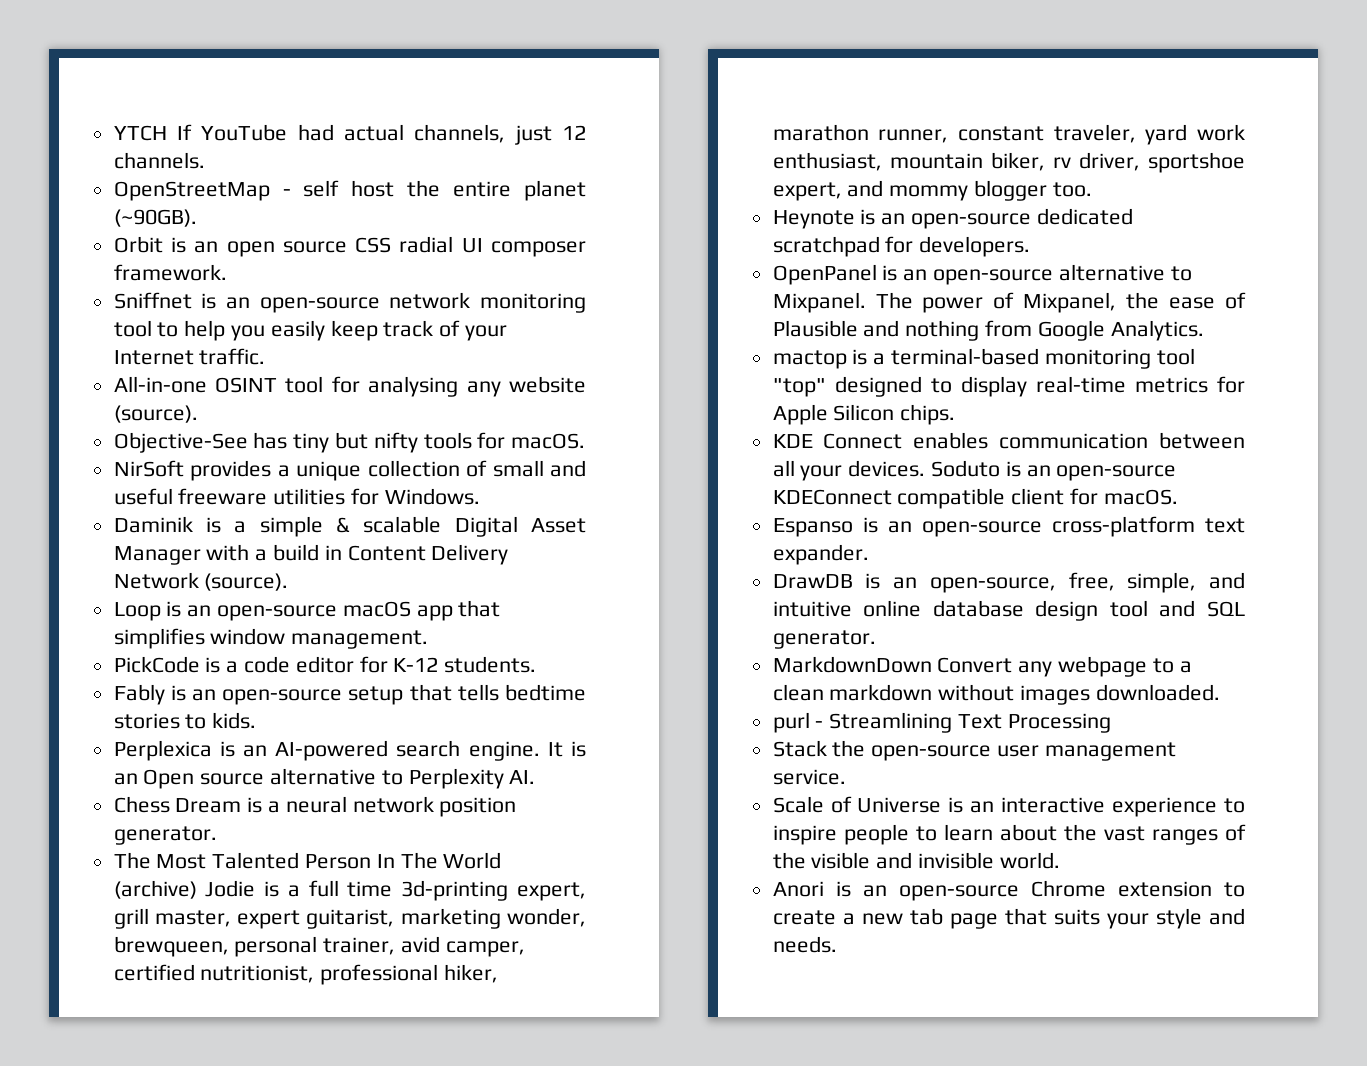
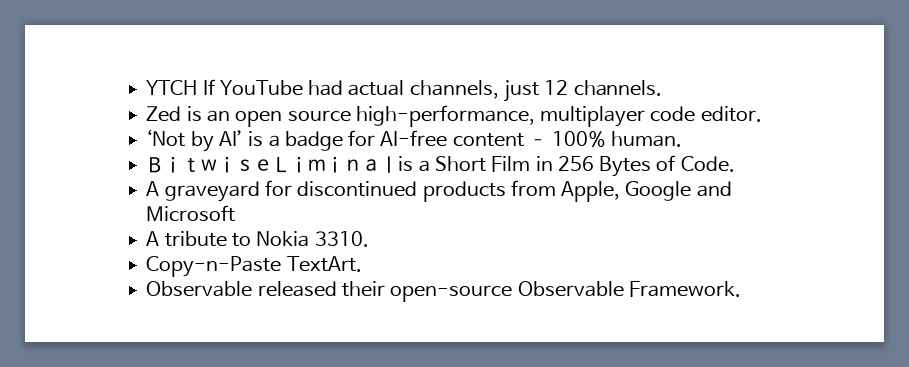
- OpenStreetMap - self host the entire planet (~90GB).
- Orbit is an open source CSS radial UI composer framework.
- Sniffnet is an open-source network monitoring tool to help you easily keep track of your Internet traffic.
- All-in-one OSINT tool for analysing any website (source).
- Objective-See has tiny but nifty tools for macOS.
- NirSoft provides a unique collection of small and useful freeware utilities for Windows.
- Daminik is a simple & scalable Digital Asset Manager with a build in Content Delivery Network (source).
- Loop is an open-source macOS app that simplifies window management.
- PickCode is a code editor for K-12 students.
- Fably is an open-source setup that tells bedtime stories to kids.
- Perplexica is an AI-powered search engine. It is an Open source alternative to Perplexity AI.
- Chess Dream is a neural network position generator.
- The Most Talented Person In The World (archive) Jodie is a full time 3d-printing expert, grill master, expert guitarist, marketing wonder, brewqueen, personal trainer, avid camper, certified nutritionist, professional hiker, marathon runner, constant traveler, yard work enthusiast, mountain biker, rv driver, sportshoe expert, and mommy blogger too.
- Heynote is an open-source dedicated scratchpad for developers.
- OpenPanel is an open-source alternative to Mixpanel. The power of Mixpanel, the ease of Plausible and nothing from Google Analytics.
- mactop is a terminal-based monitoring tool "top" designed to display real-time metrics for Apple Silicon chips.
- KDE Connect enables communication between all your devices. Soduto is an open-source KDEConnect compatible client for macOS.
- Espanso is an open-source cross-platform text expander.
- DrawDB is an open-source, free, simple, and intuitive online database design tool and SQL generator.
- MarkdownDown Convert any webpage to a clean markdown without images downloaded.
- purl - Streamlining Text Processing
- Stack the open-source user management service.
- Scale of Universe is an interactive experience to inspire people to learn about the vast ranges of the visible and invisible world.
- Anori is an open-source Chrome extension to create a new tab page that suits your style and needs.
+ Zed is an open source high-performance, multiplayer code editor.
+ ‘Not by AI’ is a badge for AI-free content – 100% human.
+ ＢｉｔｗｉｓｅＬｉｍｉｎａｌis a Short Film in 256 Bytes of Code.
+ A graveyard for discontinued products from Apple, Google and Microsoft
+ A tribute to Nokia 3310.
+ Copy-n-Paste TextArt.
+ Observable released their open-source Observable Framework.

